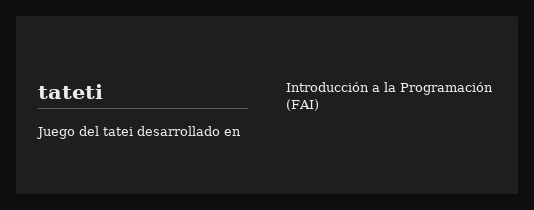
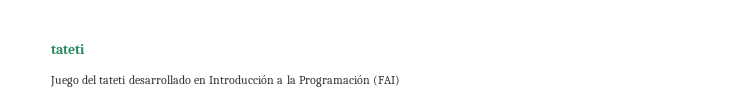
- Juego del tatei desarrollado en Introducción a la Programación (FAI)
+ Juego del tateti desarrollado en Introducción a la Programación (FAI)

